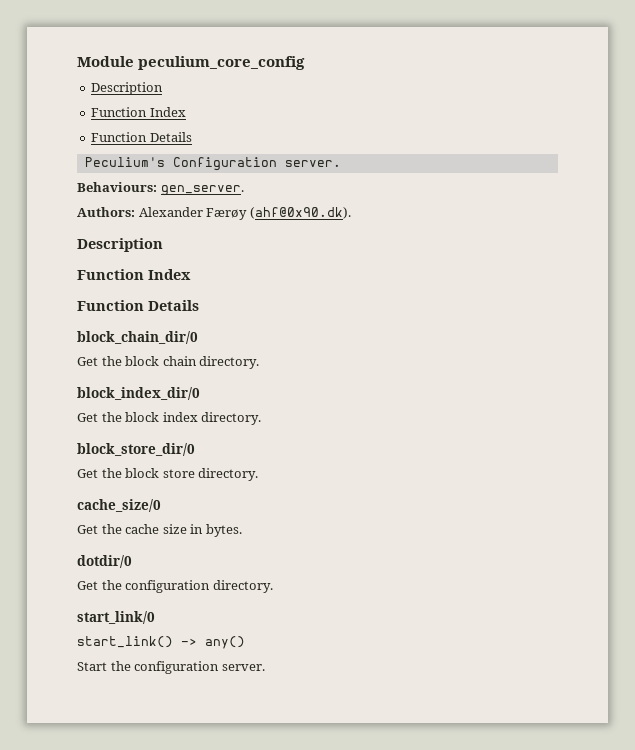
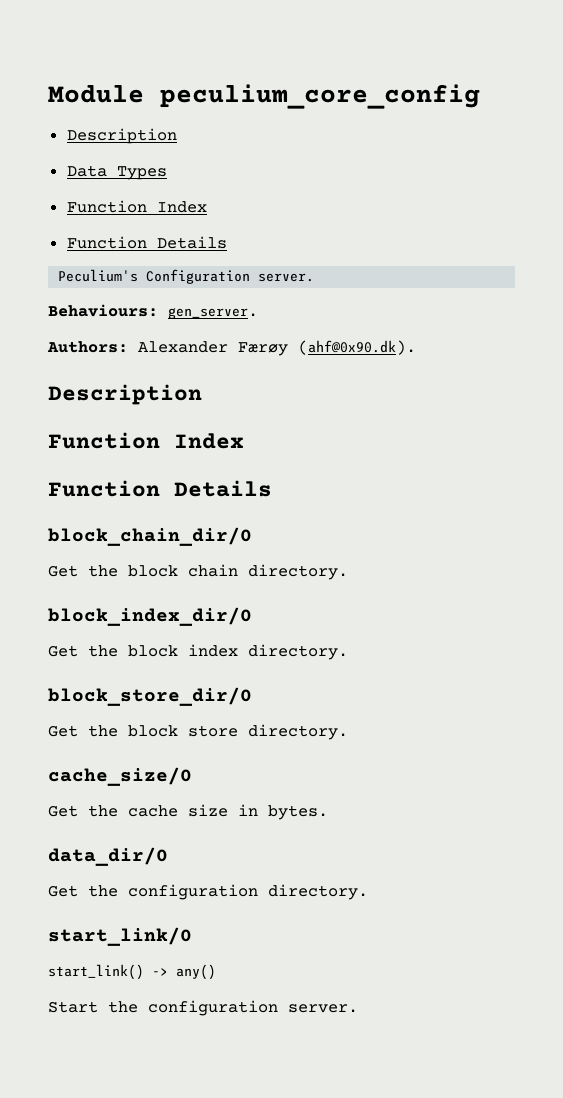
+ Data Types
- dotdir/0
+ data_dir/0

